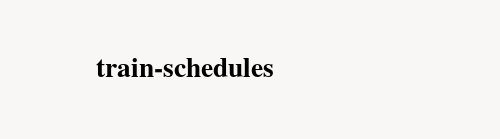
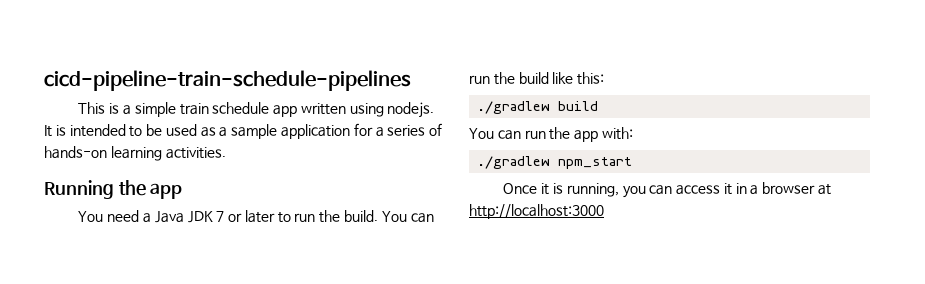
- train-schedules
+ cicd-pipeline-train-schedule-pipelines
+ This is a simple train schedule app written using nodejs. It is intended to be used as a sample application for a series of hands-on learning activities.
+ Running the app
+ You need a Java JDK 7 or later to run the build. You can run the build like this:
+ ./gradlew build
+ You can run the app with:
+ ./gradlew npm_start
+ Once it is running, you can access it in a browser at http://localhost:3000

